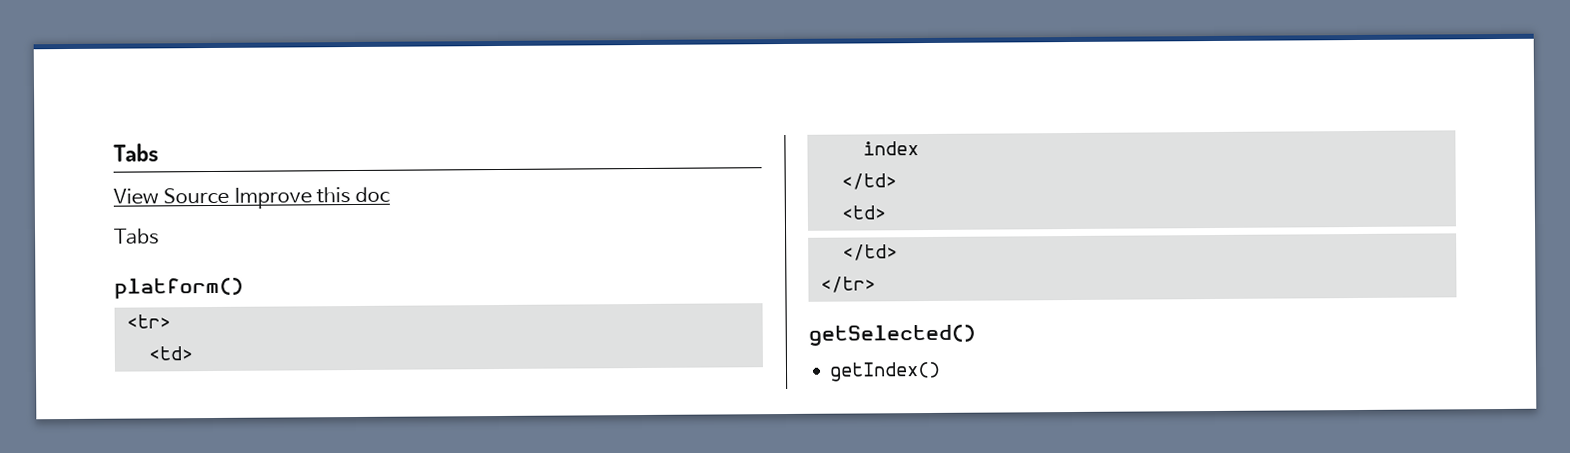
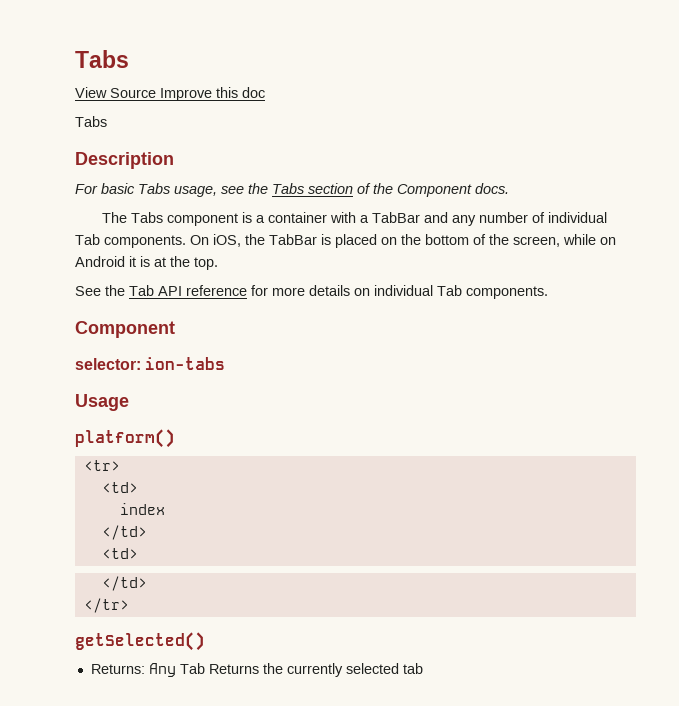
+ Description
+ For basic Tabs usage, see the Tabs section of the Component docs.
+ The Tabs component is a container with a TabBar and any number of individual Tab components. On iOS, the TabBar is placed on the bottom of the screen, while on Android it is at the top.
+ See the Tab API reference for more details on individual Tab components.
+ Component
+ selector: ion-tabs
+ Usage
- getIndex()
+ Returns: Any Tab Returns the currently selected tab

